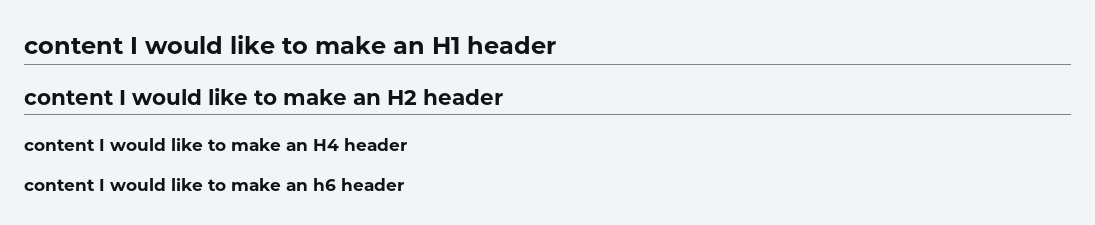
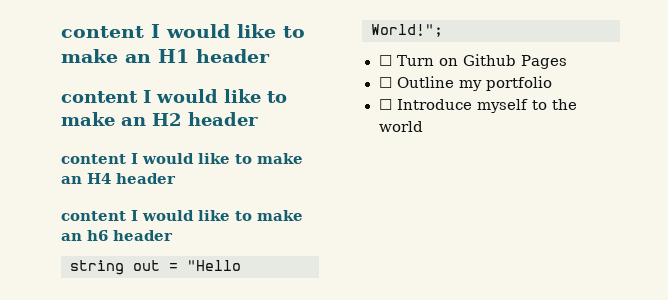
+ string out = "Hello World!";
+ ☐ Turn on Github Pages
+ ☐ Outline my portfolio
+ ☐ Introduce myself to the world

